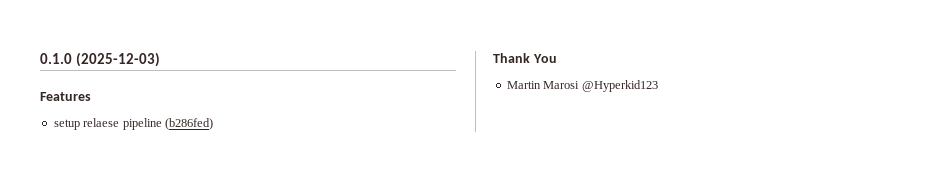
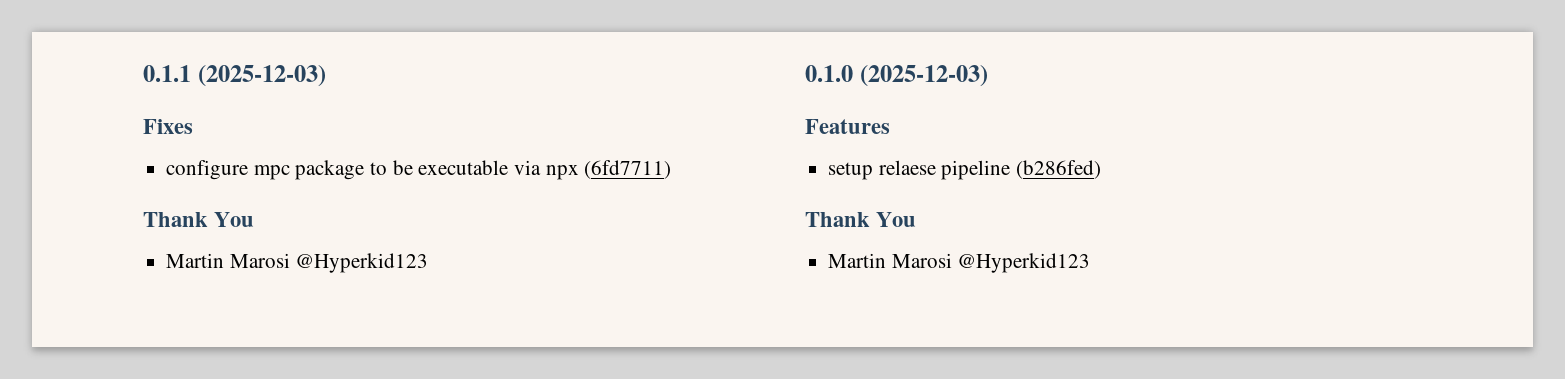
+ 0.1.1 (2025-12-03)
+ Fixes
+ configure mpc package to be executable via npx (6fd7711)
+ Thank You
+ Martin Marosi @Hyperkid123

